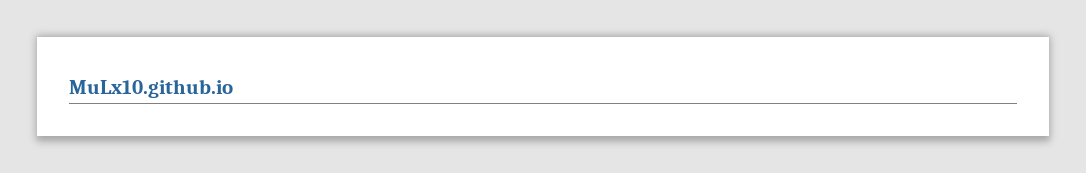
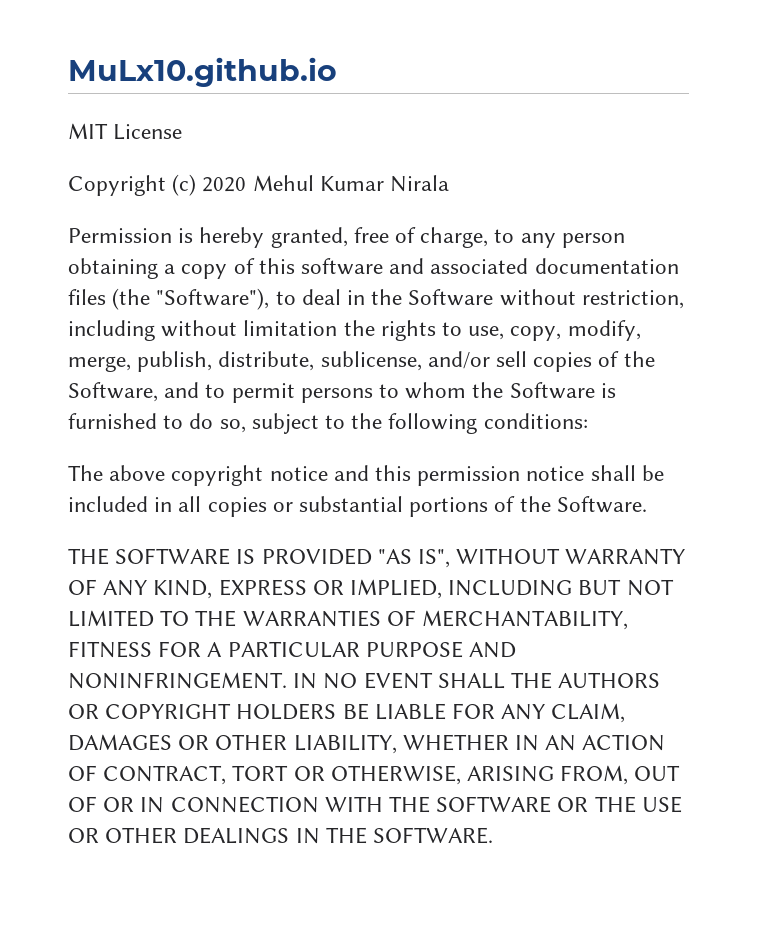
+ MIT License
+ Copyright (c) 2020 Mehul Kumar Nirala
+ Permission is hereby granted, free of charge, to any person obtaining a copy of this software and associated documentation files (the "Software"), to deal in the Software without restriction, including without limitation the rights to use, copy, modify, merge, publish, distribute, sublicense, and/or sell copies of the Software, and to permit persons to whom the Software is furnished to do so, subject to the following conditions:
+ The above copyright notice and this permission notice shall be included in all copies or substantial portions of the Software.
+ THE SOFTWARE IS PROVIDED "AS IS", WITHOUT WARRANTY OF ANY KIND, EXPRESS OR IMPLIED, INCLUDING BUT NOT LIMITED TO THE WARRANTIES OF MERCHANTABILITY, FITNESS FOR A PARTICULAR PURPOSE AND NONINFRINGEMENT. IN NO EVENT SHALL THE AUTHORS OR COPYRIGHT HOLDERS BE LIABLE FOR ANY CLAIM, DAMAGES OR OTHER LIABILITY, WHETHER IN AN ACTION OF CONTRACT, TORT OR OTHERWISE, ARISING FROM, OUT OF OR IN CONNECTION WITH THE SOFTWARE OR THE USE OR OTHER DEALINGS IN THE SOFTWARE.

